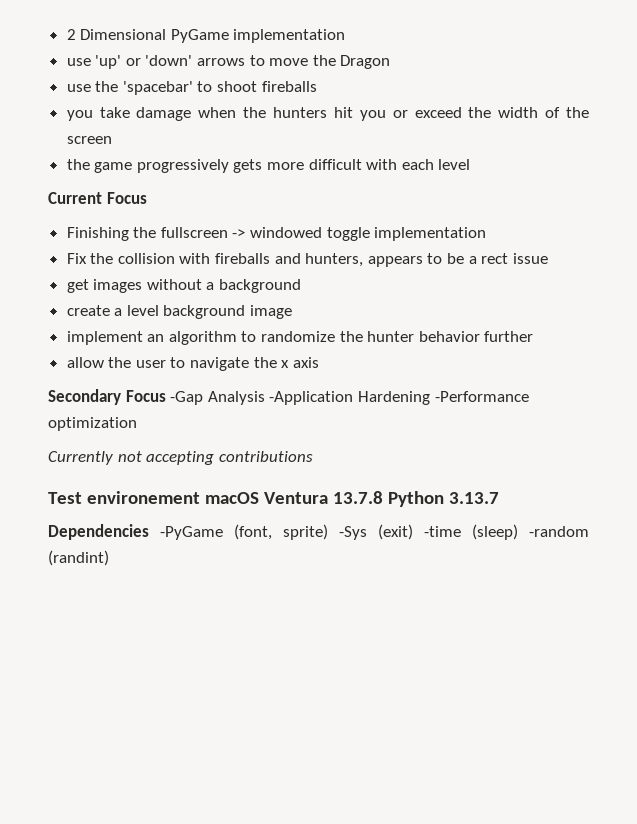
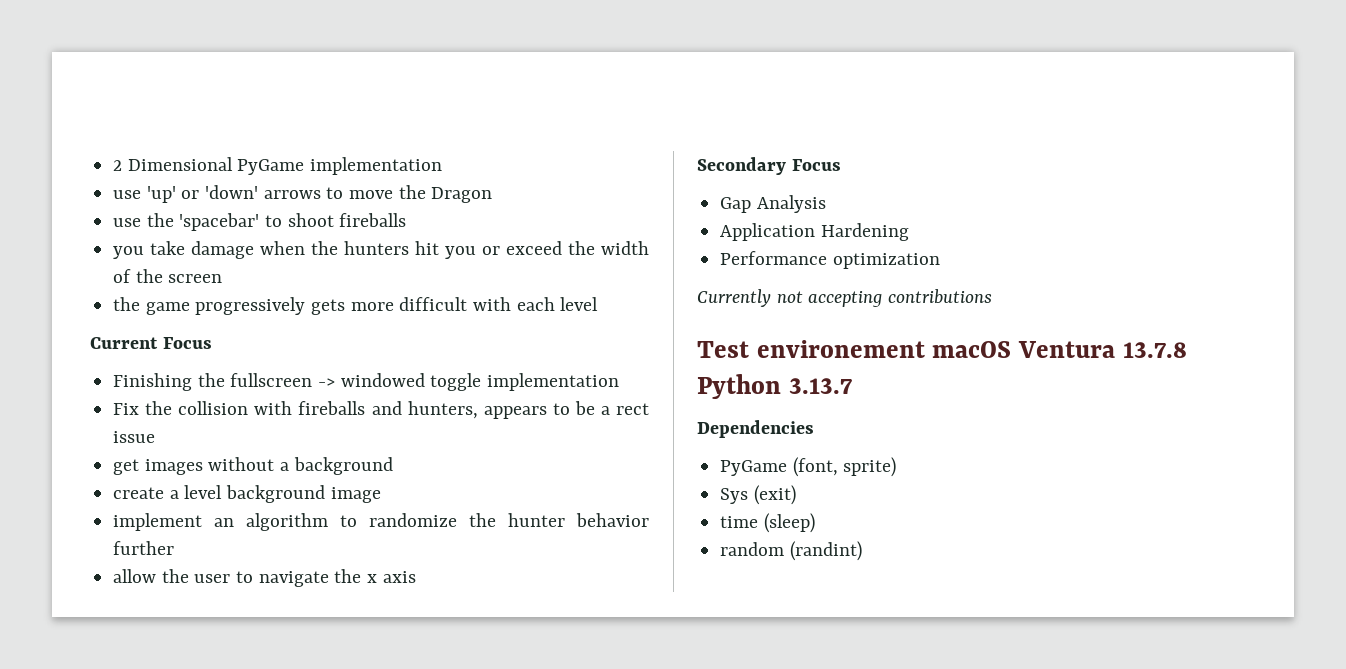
- Secondary Focus -Gap Analysis -Application Hardening -Performance optimization
+ Secondary Focus
+ Gap Analysis
+ Application Hardening
+ Performance optimization
- Dependencies -PyGame (font, sprite) -Sys (exit) -time (sleep) -random (randint)
+ Dependencies
+ PyGame (font, sprite)
+ Sys (exit)
+ time (sleep)
+ random (randint)

